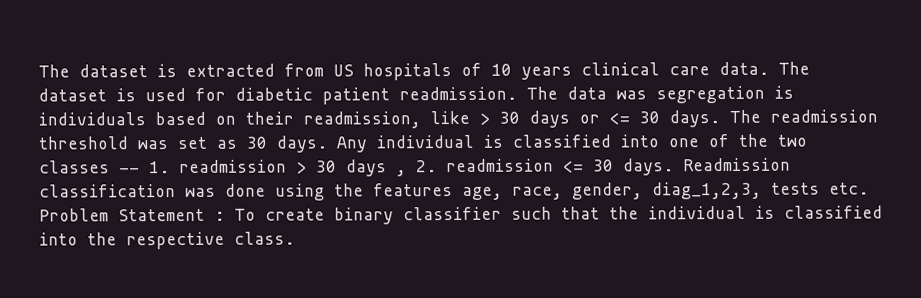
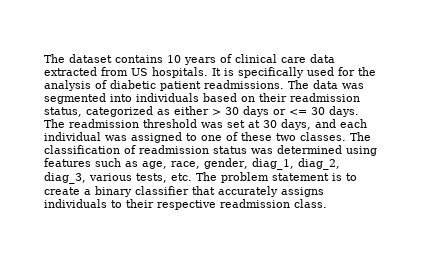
- The dataset is extracted from US hospitals of 10 years clinical care data. The dataset is used for diabetic patient readmission.
+ The dataset contains 10 years of clinical care data extracted from US hospitals. It is specifically used for the analysis of diabetic patient readmissions.
- The data was segregation is individuals based on their readmission, like > 30 days or <= 30 days.
+ The data was segmented into individuals based on their readmission status, categorized as either > 30 days or <= 30 days.
- The readmission threshold was set as 30 days. Any individual is classified into one of the two classes -- 1. readmission > 30 days , 2. readmission <= 30 days. Readmission classification was done using the features age, race, gender, diag_1,2,3, tests etc. Problem Statement : To create binary classifier such that the individual is classified into the respective class.
+ The readmission threshold was set at 30 days, and each individual was assigned to one of these two classes. The classification of readmission status was determined using features such as age, race, gender, diag_1, diag_2, diag_3, various tests, etc. The problem statement is to create a binary classifier that accurately assigns individuals to their respective readmission class.

